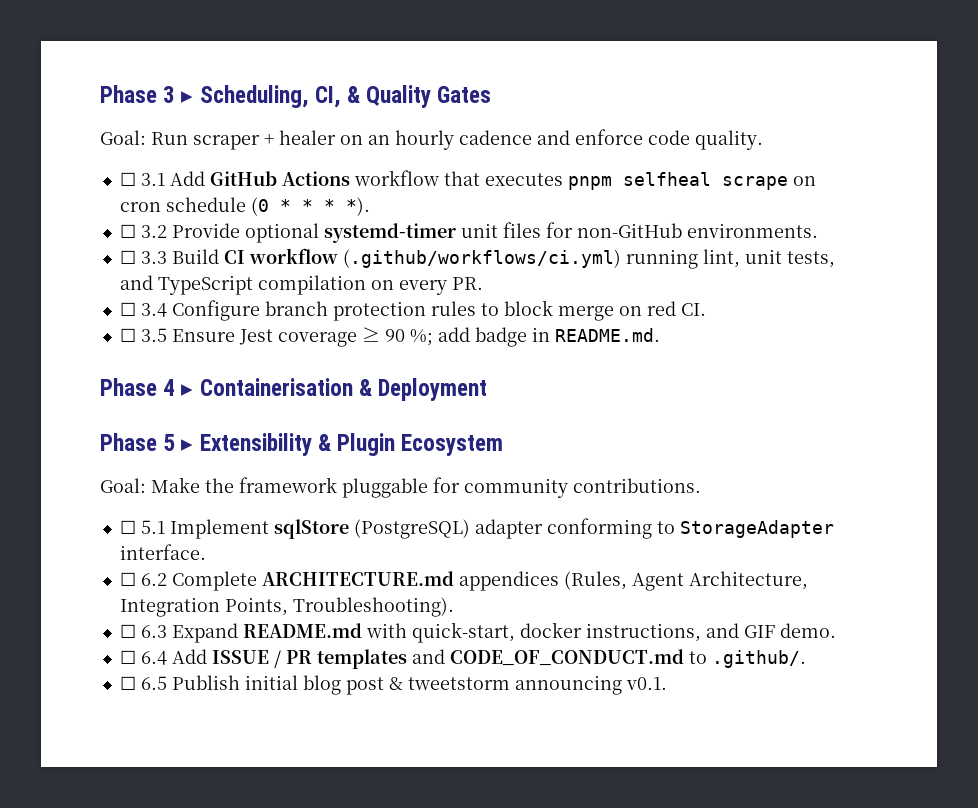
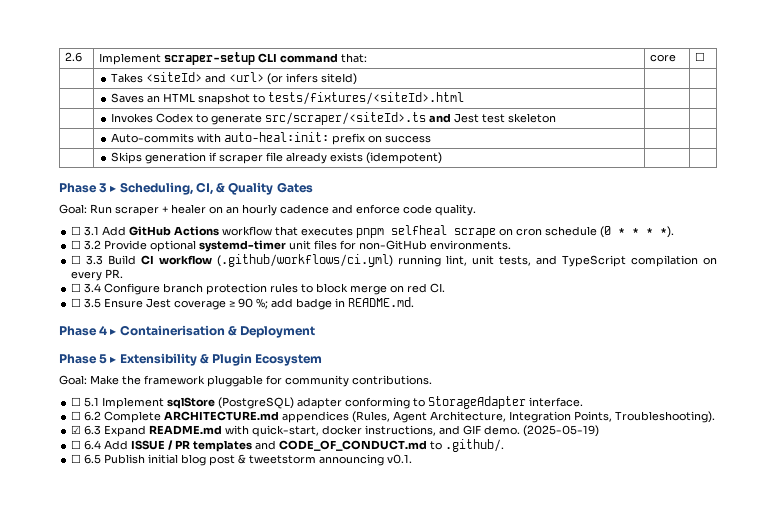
+ 2.6 | Implement scraper-setup CLI command that: | core | ☐
+ | Takes <siteId> and <url> (or infers siteId) | |
+ | Saves an HTML snapshot to tests/fixtures/<siteId>.html | |
+ | Invokes Codex to generate src/scraper/<siteId>.ts and Jest test skeleton | |
+ | Auto-commits with auto-heal:init: prefix on success | |
+ | Skips generation if scraper file already exists (idempotent) | |
- ☐ 6.3 Expand README.md with quick-start, docker instructions, and GIF demo.
+ ☑ 6.3 Expand README.md with quick-start, docker instructions, and GIF demo. (2025-05-19)

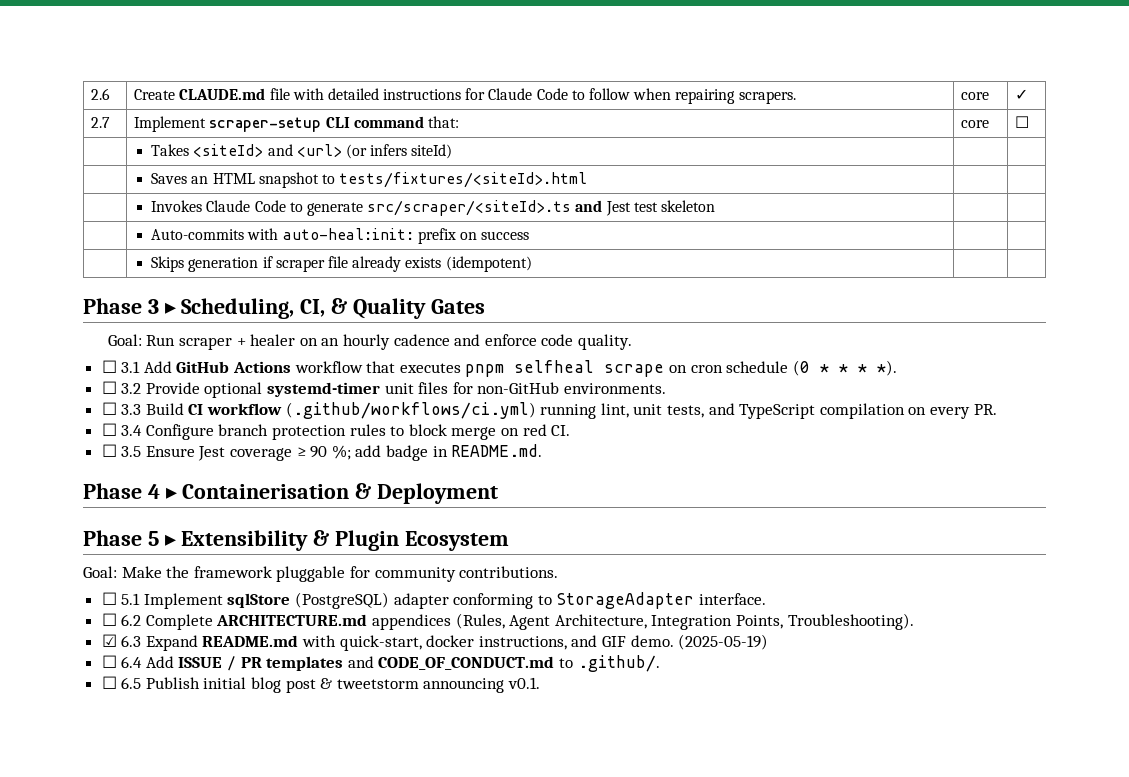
- 2.6 | Implement scraper-setup CLI command that: | core | ☐
+ 2.6 | Create CLAUDE.md file with detailed instructions for Claude Code to follow when repairing scrapers. | core | ✓
+ 2.7 | Implement scraper-setup CLI command that: | core | ☐
- | Invokes Codex to generate src/scraper/<siteId>.ts and Jest test skeleton | |
+ | Invokes Claude Code to generate src/scraper/<siteId>.ts and Jest test skeleton | |

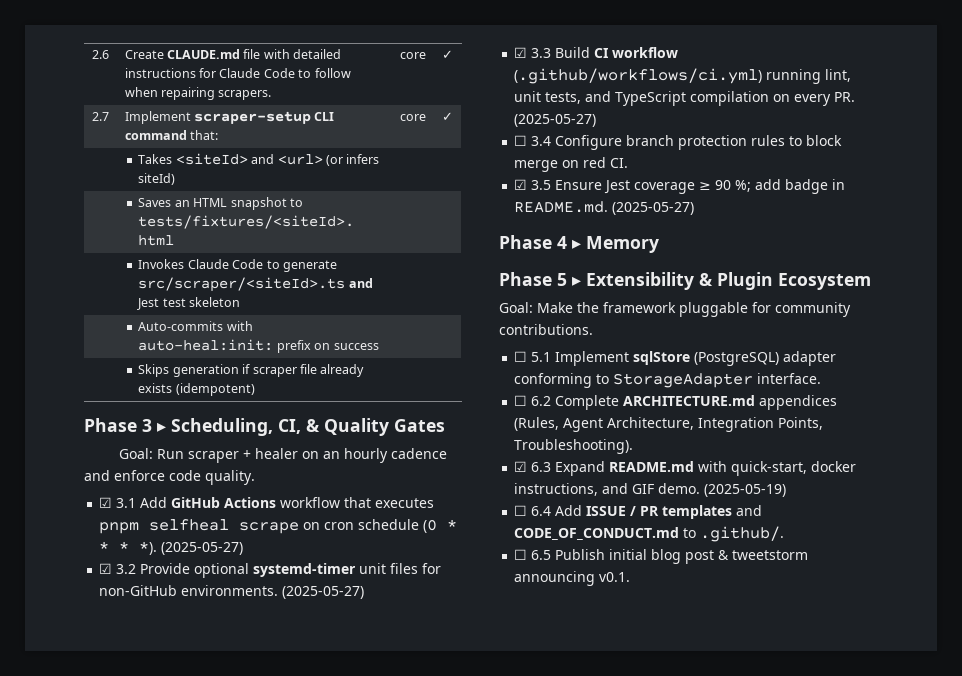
- 2.7 | Implement scraper-setup CLI command that: | core | ☐
+ 2.7 | Implement scraper-setup CLI command that: | core | ✓
- ☐ 3.1 Add GitHub Actions workflow that executes pnpm selfheal scrape on cron schedule (0 * * * *).
- ☐ 3.2 Provide optional systemd-timer unit files for non-GitHub environments.
- ☐ 3.3 Build CI workflow (.github/workflows/ci.yml) running lint, unit tests, and TypeScript compilation on every PR.
+ ☑ 3.1 Add GitHub Actions workflow that executes pnpm selfheal scrape on cron schedule (0 * * * *). (2025-05-27)
+ ☑ 3.2 Provide optional systemd-timer unit files for non-GitHub environments. (2025-05-27)
+ ☑ 3.3 Build CI workflow (.github/workflows/ci.yml) running lint, unit tests, and TypeScript compilation on every PR. (2025-05-27)
- ☐ 3.5 Ensure Jest coverage ≥ 90 %; add badge in README.md.
+ ☑ 3.5 Ensure Jest coverage ≥ 90 %; add badge in README.md. (2025-05-27)
- Phase 4 ▸ Containerisation & Deployment
+ Phase 4 ▸ Memory

